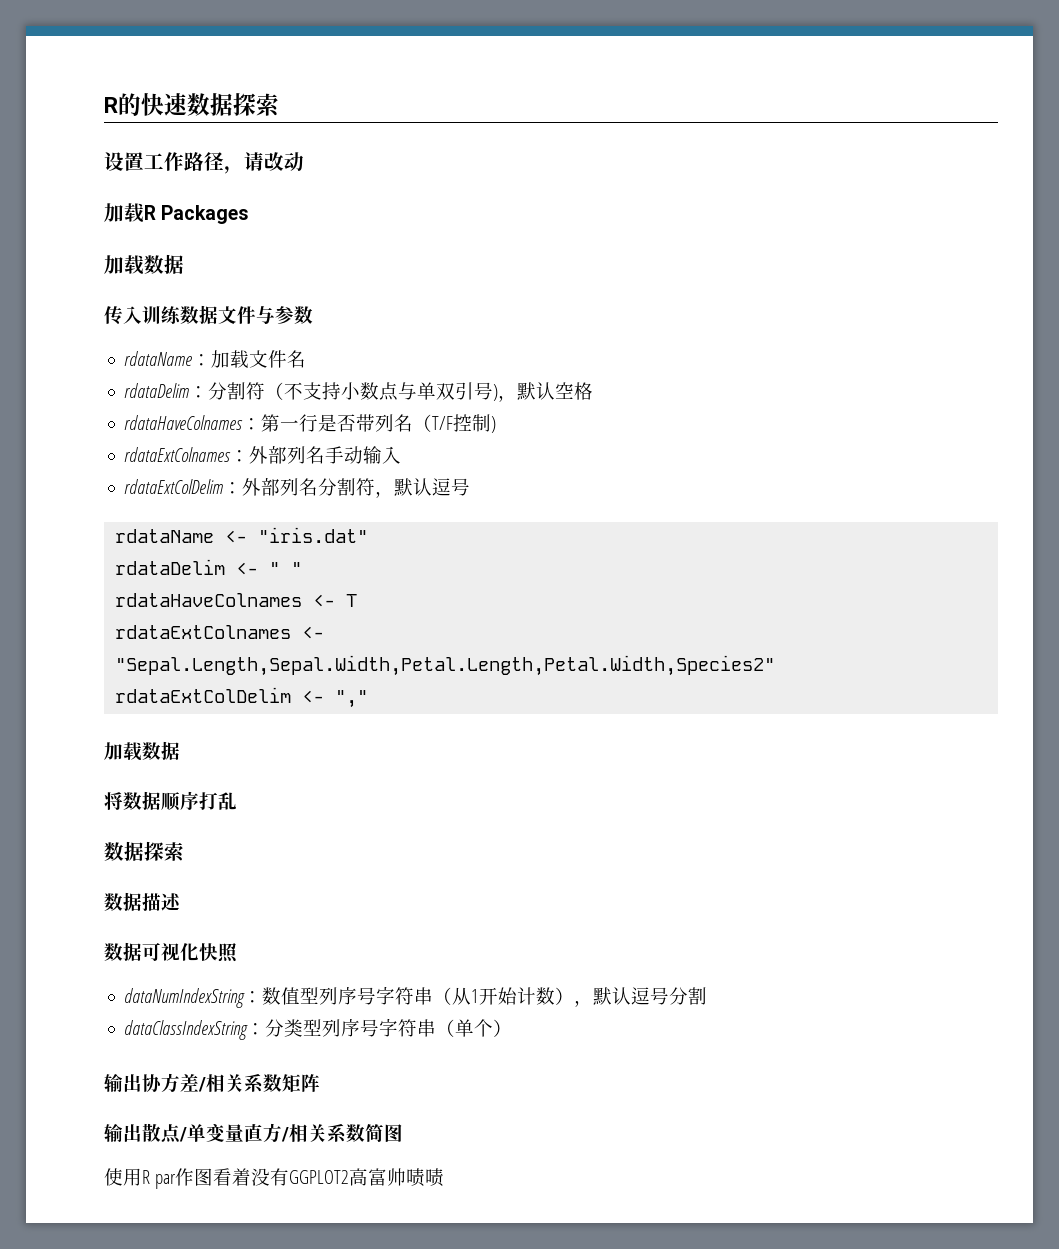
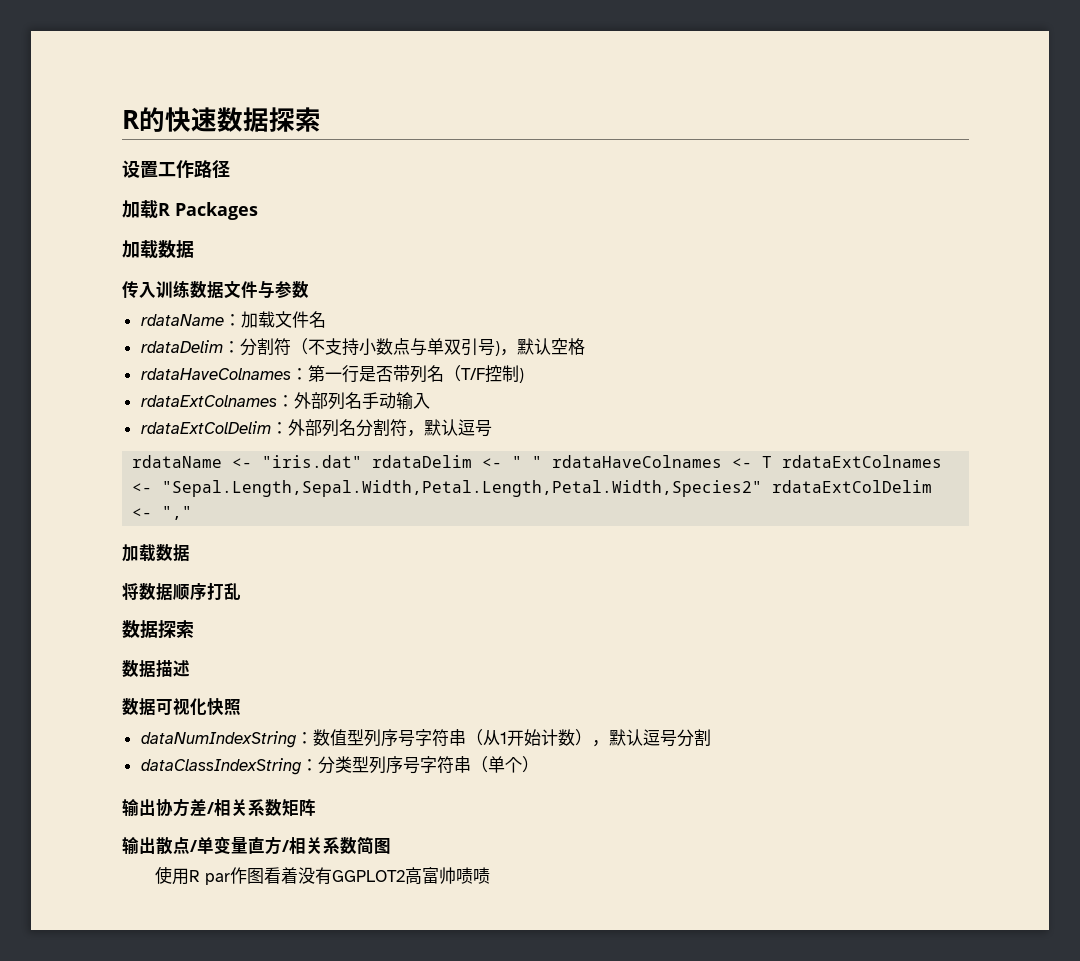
- 设置工作路径，请改动
+ 设置工作路径
- rdataName <- "iris.dat"
- rdataDelim <- " "
- rdataHaveColnames <- T
- rdataExtColnames <- "Sepal.Length,Sepal.Width,Petal.Length,Petal.Width,Species2"
- rdataExtColDelim <- ","
+ rdataName <- "iris.dat" rdataDelim <- " " rdataHaveColnames <- T rdataExtColnames <- "Sepal.Length,Sepal.Width,Petal.Length,Petal.Width,Species2" rdataExtColDelim <- ","

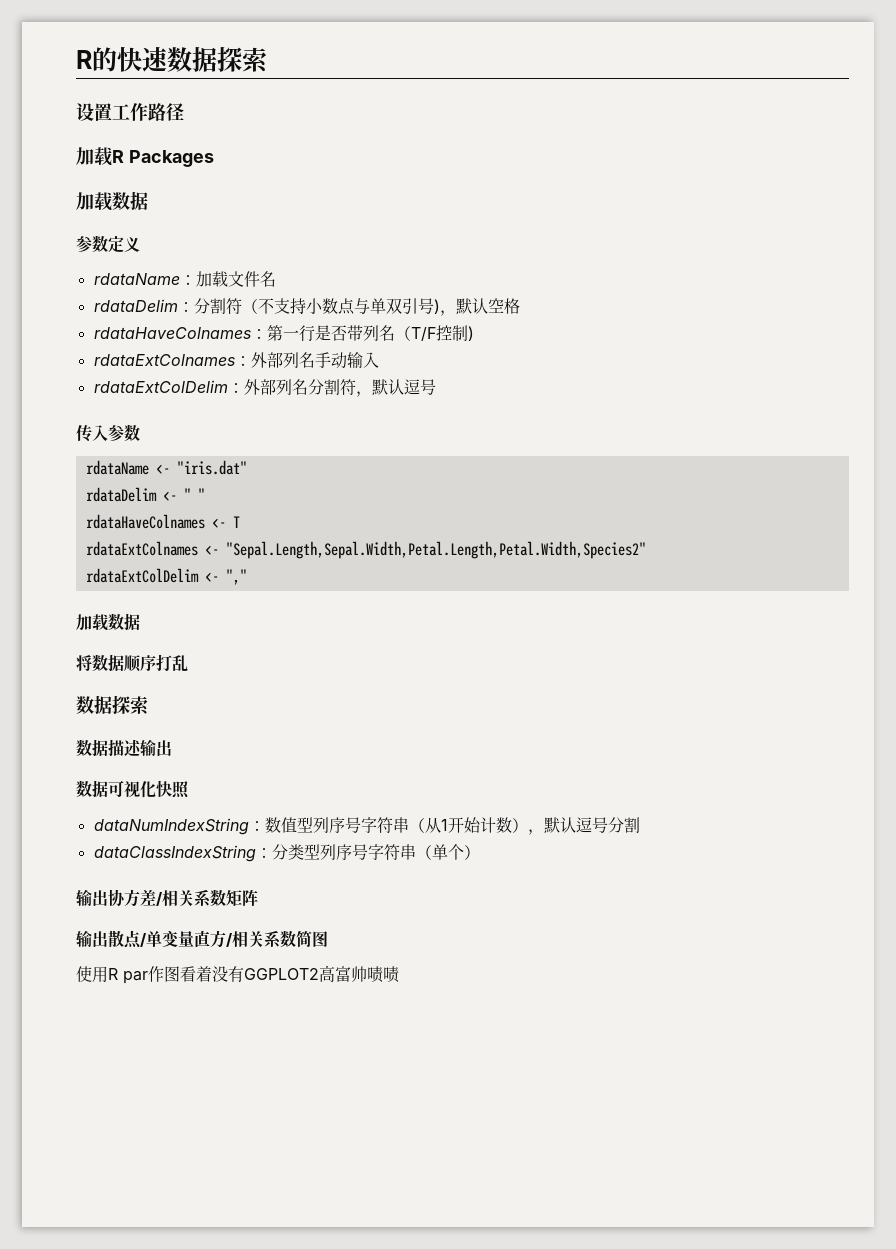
- 传入训练数据文件与参数
+ 参数定义
+ 传入参数
- rdataName <- "iris.dat" rdataDelim <- " " rdataHaveColnames <- T rdataExtColnames <- "Sepal.Length,Sepal.Width,Petal.Length,Petal.Width,Species2" rdataExtColDelim <- ","
+ rdataName <- "iris.dat"
+ rdataDelim <- " "
+ rdataHaveColnames <- T
+ rdataExtColnames <- "Sepal.Length,Sepal.Width,Petal.Length,Petal.Width,Species2"
+ rdataExtColDelim <- ","
- 数据描述
+ 数据描述输出

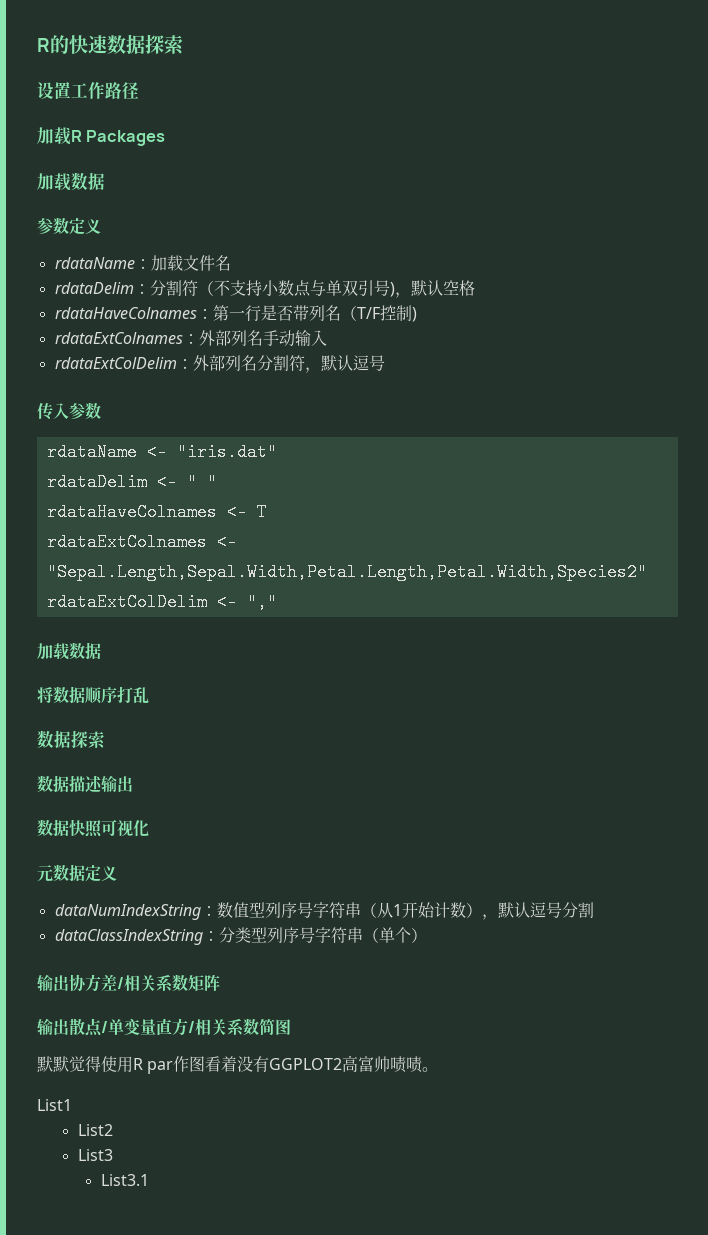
- 数据可视化快照
+ 数据快照可视化
+ 元数据定义
- 使用R par作图看着没有GGPLOT2高富帅啧啧
+ 默默觉得使用R par作图看着没有GGPLOT2高富帅啧啧。
+ List1
+ List2
+ List3
+ List3.1

